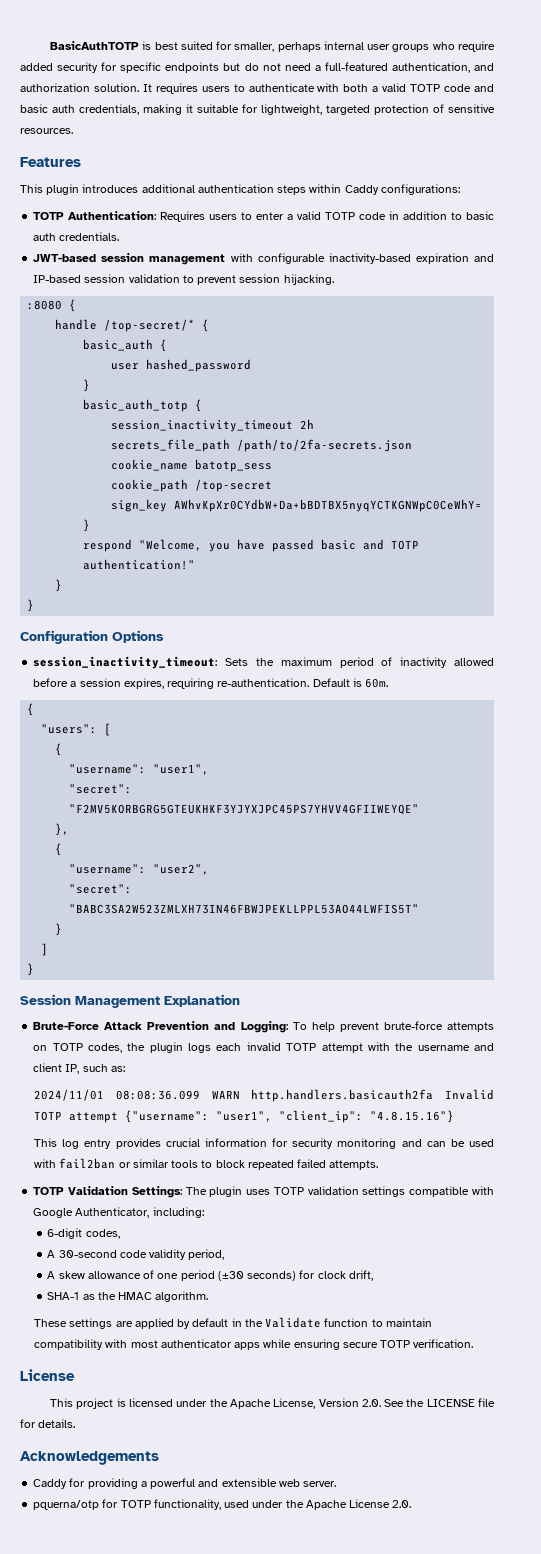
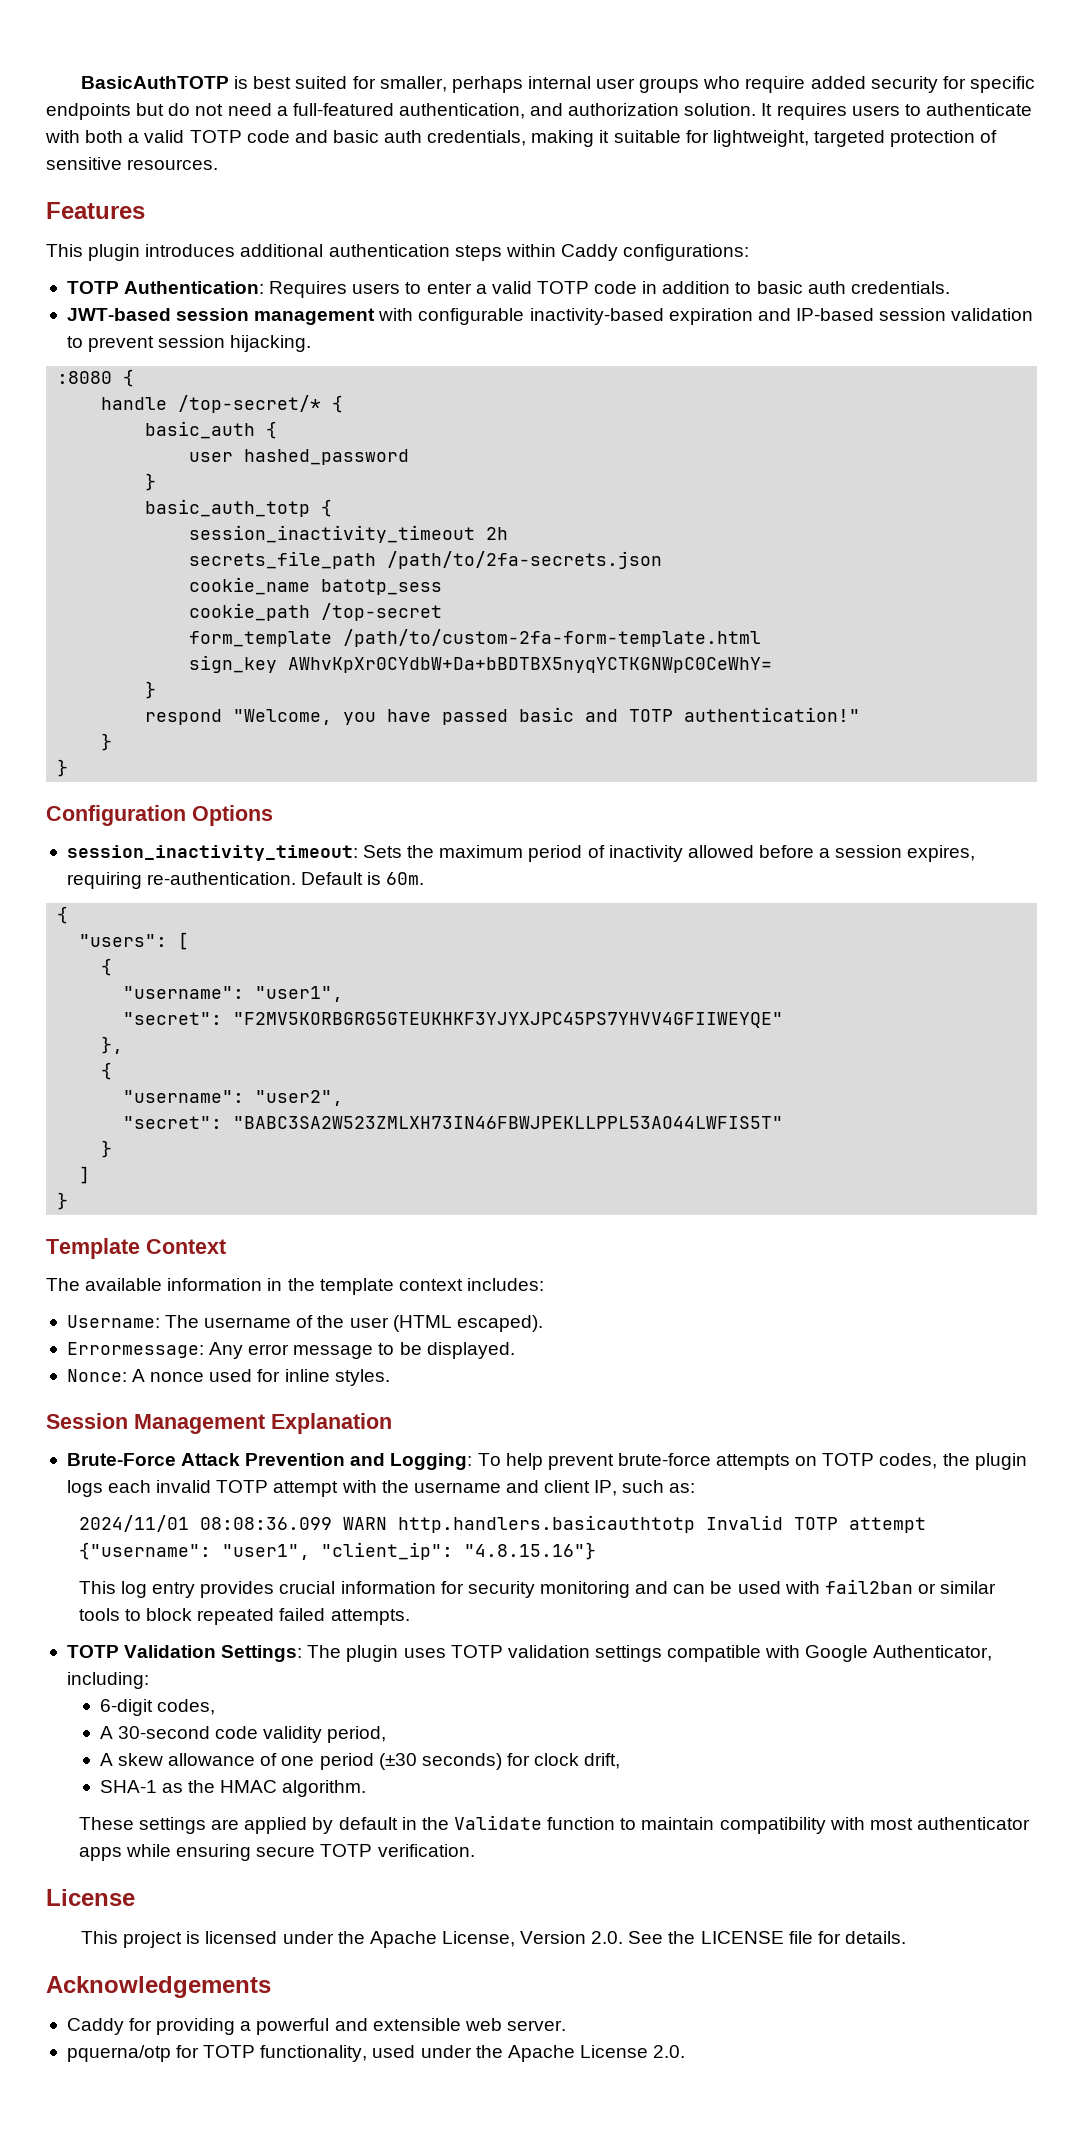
+ form_template /path/to/custom-2fa-form-template.html
+ Template Context
+ The available information in the template context includes:
+ Username: The username of the user (HTML escaped).
+ Errormessage: Any error message to be displayed.
+ Nonce: A nonce used for inline styles.
- 2024/11/01 08:08:36.099 WARN http.handlers.basicauth2fa Invalid TOTP attempt {"username": "user1", "client_ip": "4.8.15.16"}
+ 2024/11/01 08:08:36.099 WARN http.handlers.basicauthtotp Invalid TOTP attempt {"username": "user1", "client_ip": "4.8.15.16"}

